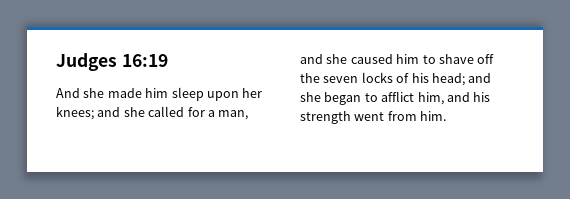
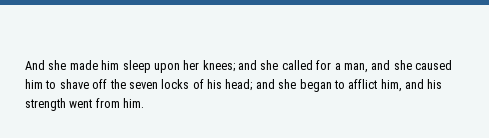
- Judges 16:19

